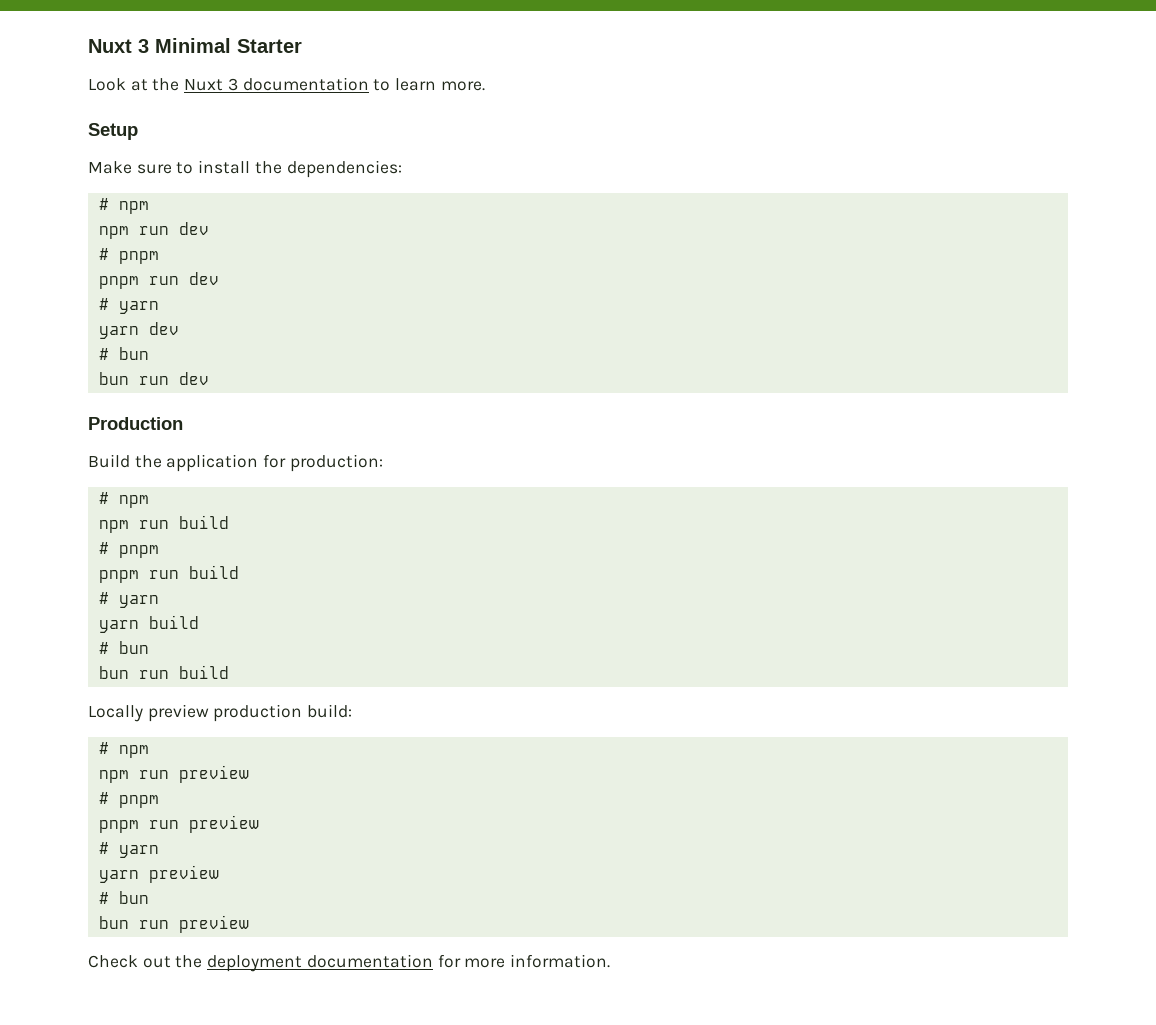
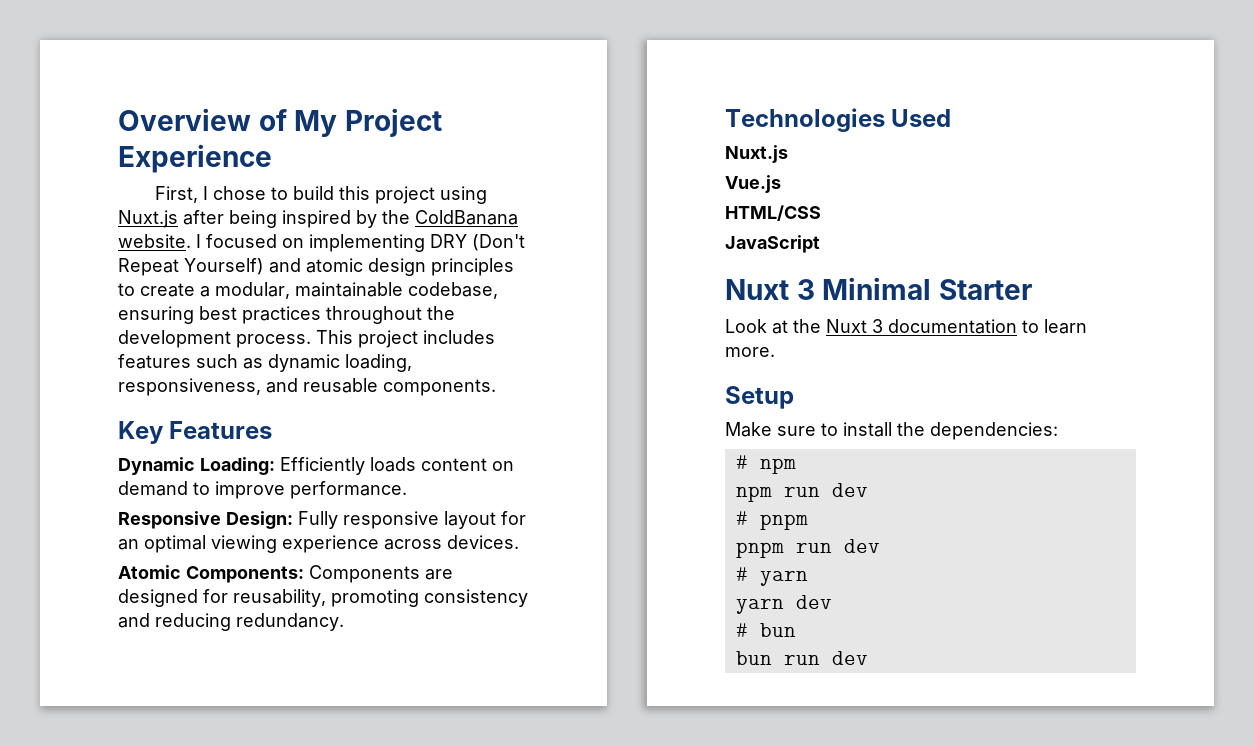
+ Overview of My Project Experience
+ First, I chose to build this project using Nuxt.js after being inspired by the ColdBanana website. I focused on implementing DRY (Don't Repeat Yourself) and atomic design principles to create a modular, maintainable codebase, ensuring best practices throughout the development process. This project includes features such as dynamic loading, responsiveness, and reusable components.
+ Key Features
+ Dynamic Loading: Efficiently loads content on demand to improve performance.
+ Responsive Design: Fully responsive layout for an optimal viewing experience across devices.
+ Atomic Components: Components are designed for reusability, promoting consistency and reducing redundancy.
+ Technologies Used
+ Nuxt.js
+ Vue.js
+ HTML/CSS
+ JavaScript
- Production
- Build the application for production:
- # npm
- npm run build
- # pnpm
- pnpm run build
- # yarn
- yarn build
- # bun
- bun run build
- Locally preview production build:
- # npm
- npm run preview
- # pnpm
- pnpm run preview
- # yarn
- yarn preview
- # bun
- bun run preview
- Check out the deployment documentation for more information.

